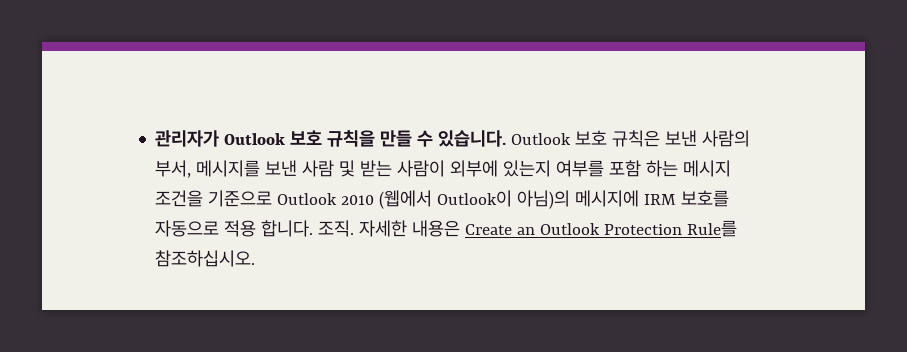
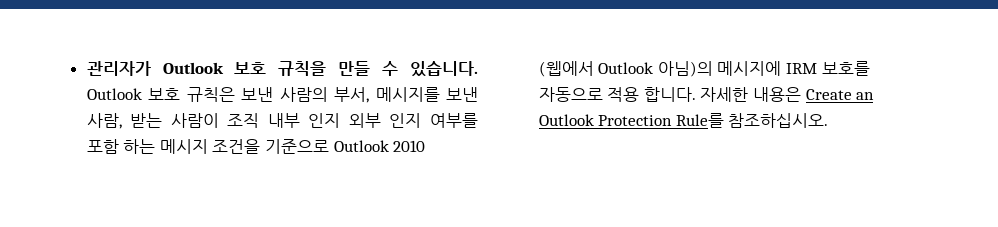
- Outlook 보호 규칙은 보낸 사람의 부서, 메시지를 보낸 사람 및 받는 사람이 외부에 있는지 여부를 포함 하는 메시지 조건을 기준으로 Outlook 2010 (웹에서 Outlook이 아님)의 메시지에 IRM 보호를 자동으로 적용 합니다.
+ Outlook 보호 규칙은 보낸 사람의 부서, 메시지를 보낸 사람, 받는 사람이 조직 내부 인지 외부 인지 여부를 포함 하는 메시지 조건을 기준으로 Outlook 2010 (웹에서 Outlook 아님)의 메시지에 IRM 보호를 자동으로 적용 합니다.
- 조직.

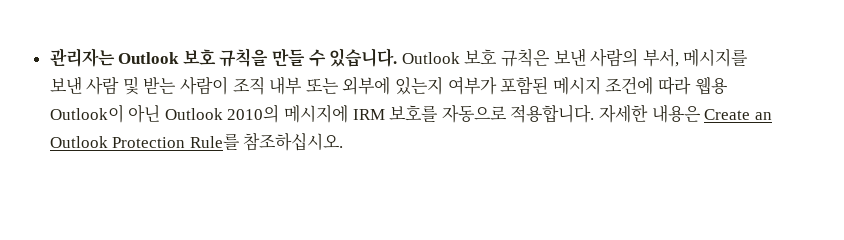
- 관리자가 Outlook 보호 규칙을 만들 수 있습니다.
+ 관리자는 Outlook 보호 규칙을 만들 수 있습니다.
- Outlook 보호 규칙은 보낸 사람의 부서, 메시지를 보낸 사람, 받는 사람이 조직 내부 인지 외부 인지 여부를 포함 하는 메시지 조건을 기준으로 Outlook 2010 (웹에서 Outlook 아님)의 메시지에 IRM 보호를 자동으로 적용 합니다.
+ Outlook 보호 규칙은 보낸 사람의 부서, 메시지를 보낸 사람 및 받는 사람이 조직 내부 또는 외부에 있는지 여부가 포함된 메시지 조건에 따라 웹용 Outlook이 아닌 Outlook 2010의 메시지에 IRM 보호를 자동으로 적용합니다.

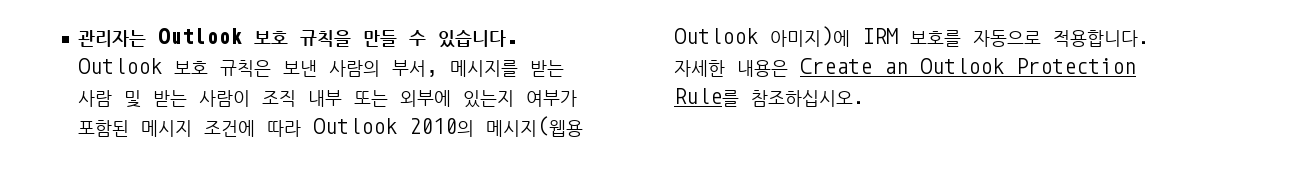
- Outlook 보호 규칙은 보낸 사람의 부서, 메시지를 보낸 사람 및 받는 사람이 조직 내부 또는 외부에 있는지 여부가 포함된 메시지 조건에 따라 웹용 Outlook이 아닌 Outlook 2010의 메시지에 IRM 보호를 자동으로 적용합니다.
+ Outlook 보호 규칙은 보낸 사람의 부서, 메시지를 받는 사람 및 받는 사람이 조직 내부 또는 외부에 있는지 여부가 포함된 메시지 조건에 따라 Outlook 2010의 메시지(웹용 Outlook 아미지)에 IRM 보호를 자동으로 적용합니다.

